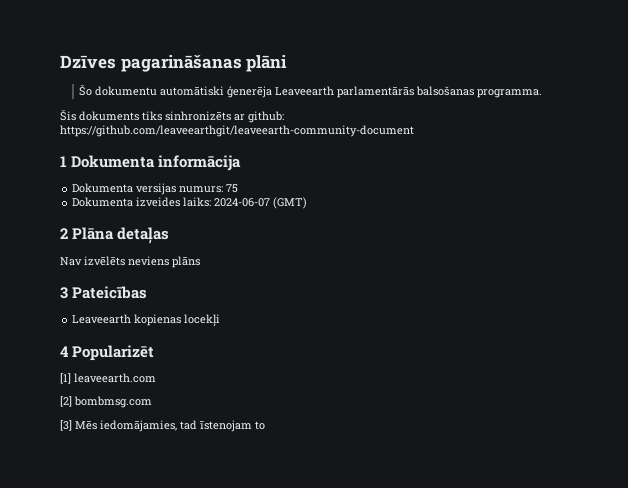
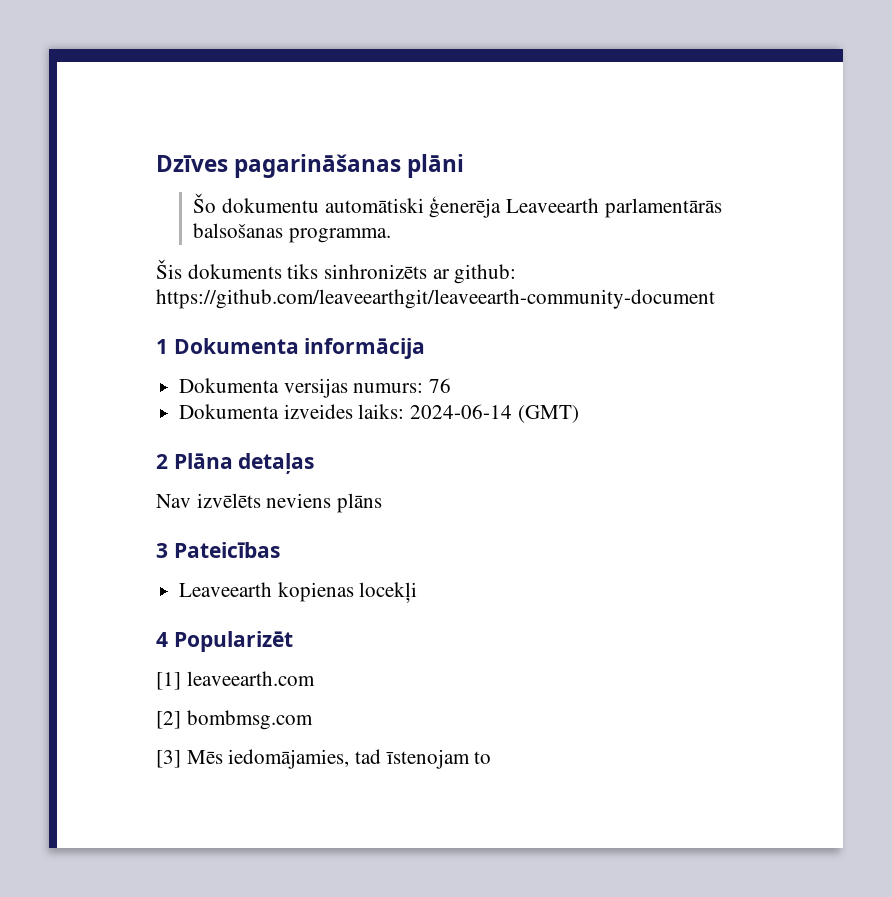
- Dokumenta versijas numurs: 75
+ Dokumenta versijas numurs: 76
- Dokumenta izveides laiks: 2024-06-07 (GMT)
+ Dokumenta izveides laiks: 2024-06-14 (GMT)

